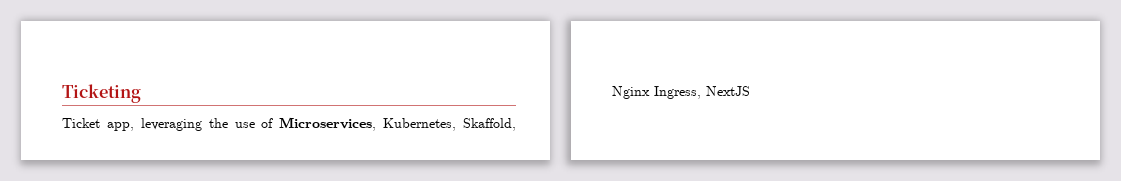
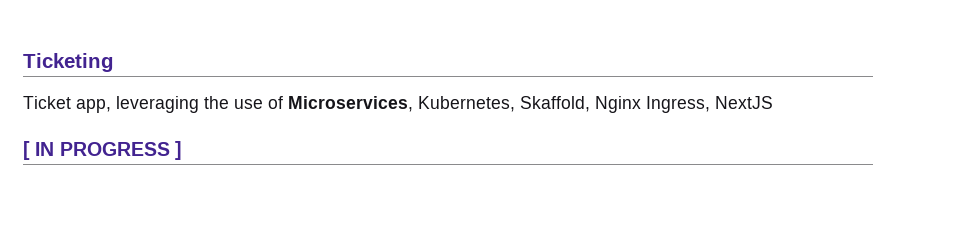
+ [ IN PROGRESS ]

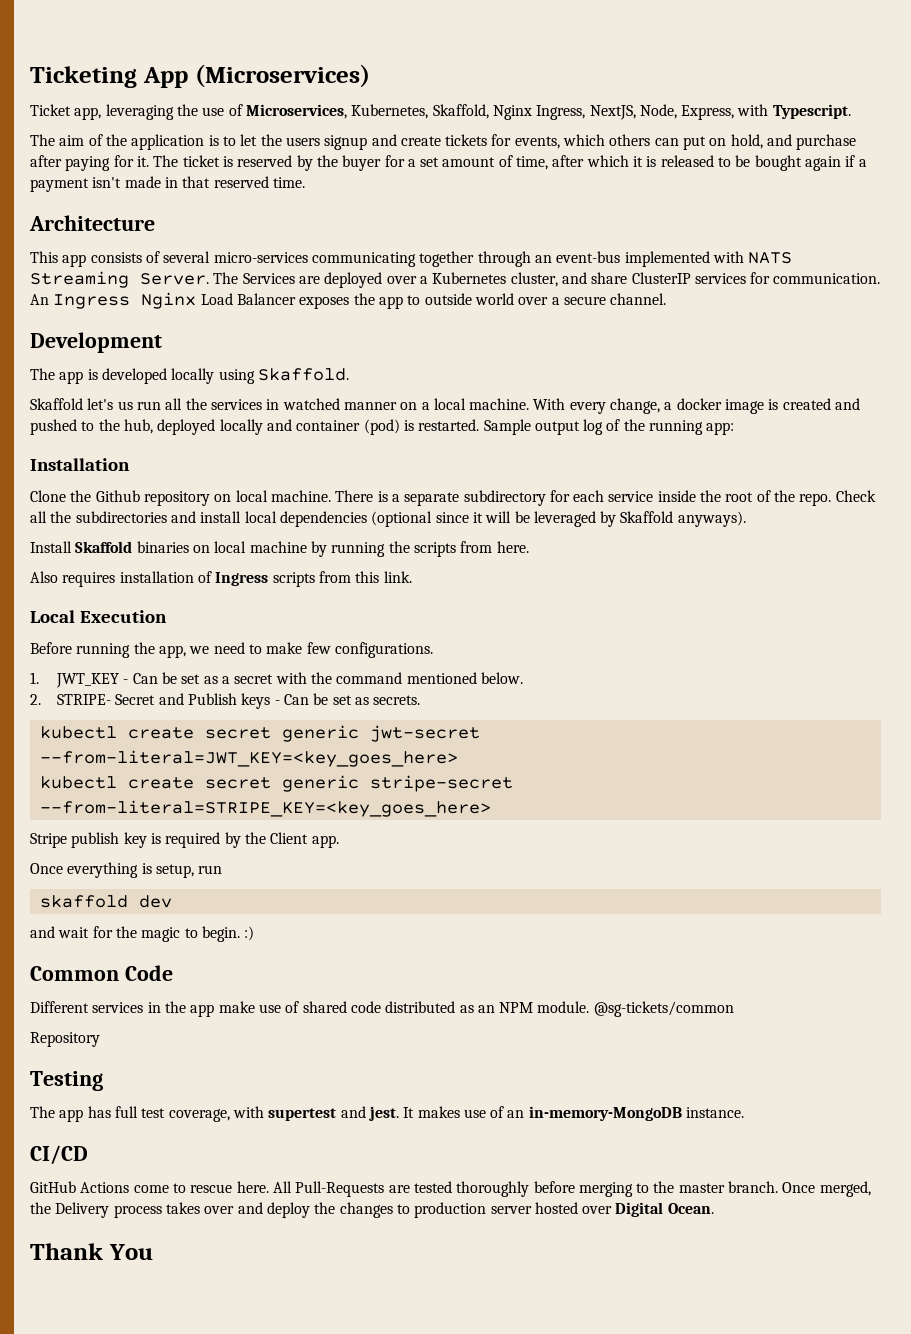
- Ticketing
+ Ticketing App (Microservices)
- Ticket app, leveraging the use of Microservices, Kubernetes, Skaffold, Nginx Ingress, NextJS
- [ IN PROGRESS ]
+ Ticket app, leveraging the use of Microservices, Kubernetes, Skaffold, Nginx Ingress, NextJS, Node, Express, with Typescript.
+ The aim of the application is to let the users signup and create tickets for events, which others can put on hold, and purchase after paying for it. The ticket is reserved by the buyer for a set amount of time, after which it is released to be bought again if a payment isn't made in that reserved time.
+ Architecture
+ This app consists of several micro-services communicating together through an event-bus implemented with NATS Streaming Server. The Services are deployed over a Kubernetes cluster, and share ClusterIP services for communication. An Ingress Nginx Load Balancer exposes the app to outside world over a secure channel.
+ Development
+ The app is developed locally using Skaffold.
+ Skaffold let's us run all the services in watched manner on a local machine. With every change, a docker image is created and pushed to the hub, deployed locally and container (pod) is restarted. Sample output log of the running app:
+ Installation
+ Clone the Github repository on local machine. There is a separate subdirectory for each service inside the root of the repo. Check all the subdirectories and install local dependencies (optional since it will be leveraged by Skaffold anyways).
+ Install Skaffold binaries on local machine by running the scripts from here.
+ Also requires installation of Ingress scripts from this link.
+ Local Execution
+ Before running the app, we need to make few configurations.
+ 1. JWT_KEY - Can be set as a secret with the command mentioned below.
+ 2. STRIPE- Secret and Publish keys - Can be set as secrets.
+ kubectl create secret generic jwt-secret --from-literal=JWT_KEY=<key_goes_here>
+ kubectl create secret generic stripe-secret --from-literal=STRIPE_KEY=<key_goes_here>
+ Stripe publish key is required by the Client app.
+ Once everything is setup, run
+ skaffold dev
+ and wait for the magic to begin. :)
+ Common Code
+ Different services in the app make use of shared code distributed as an NPM module. @sg-tickets/common
+ Repository
+ Testing
+ The app has full test coverage, with supertest and jest. It makes use of an in-memory-MongoDB instance.
+ CI/CD
+ GitHub Actions come to rescue here. All Pull-Requests are tested thoroughly before merging to the master branch. Once merged, the Delivery process takes over and deploy the changes to production server hosted over Digital Ocean.
+ Thank You

